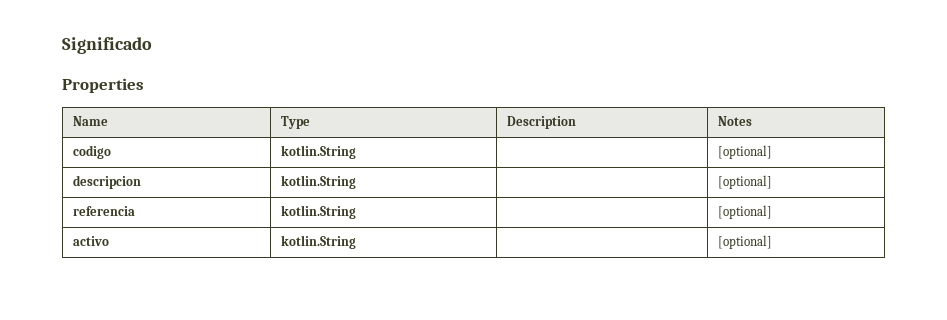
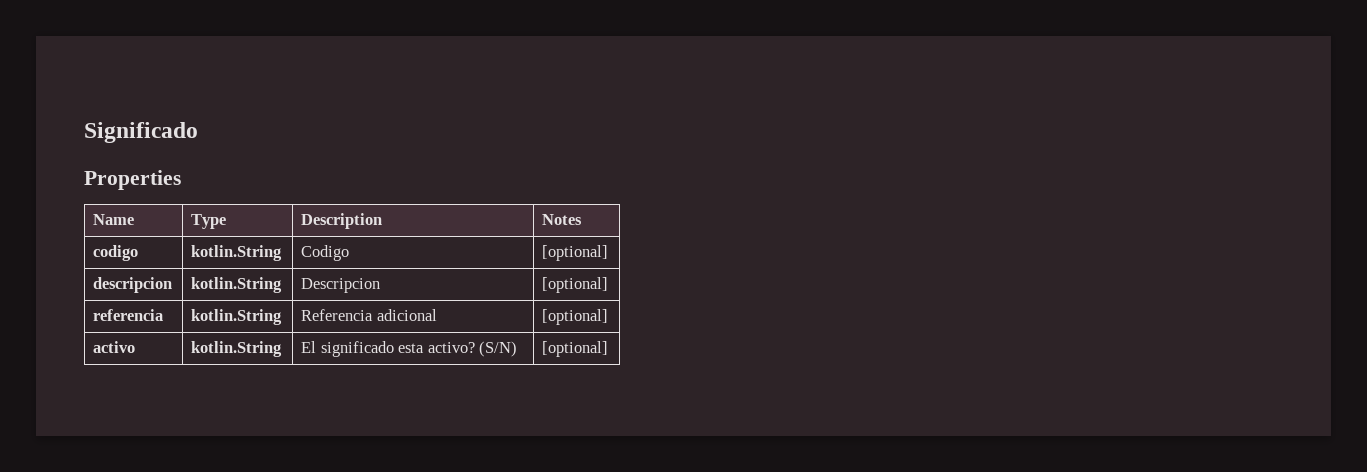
- codigo | kotlin.String | | [optional]
+ codigo | kotlin.String | Codigo | [optional]
- descripcion | kotlin.String | | [optional]
+ descripcion | kotlin.String | Descripcion | [optional]
- referencia | kotlin.String | | [optional]
+ referencia | kotlin.String | Referencia adicional | [optional]
- activo | kotlin.String | | [optional]
+ activo | kotlin.String | El significado esta activo? (S/N) | [optional]

